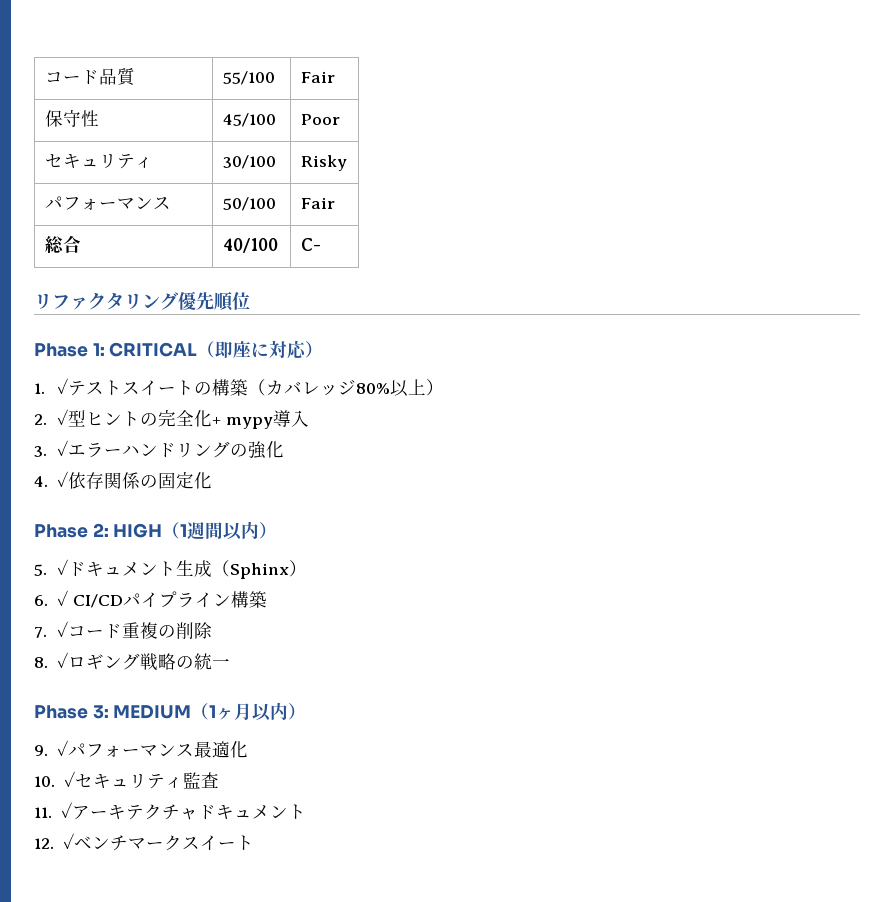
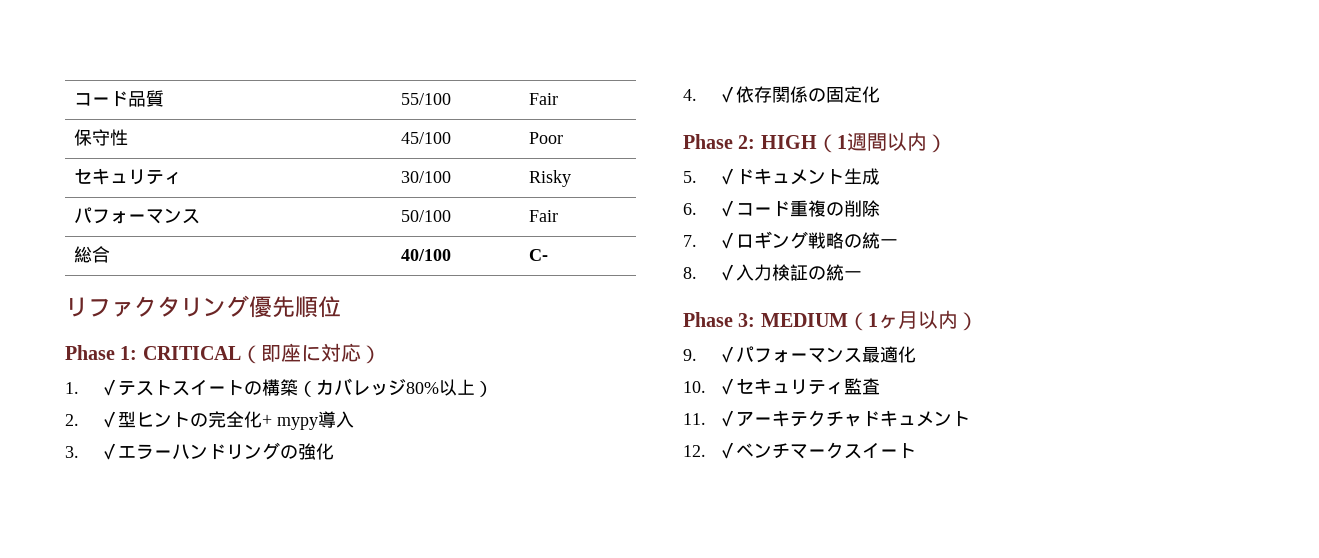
- 5. ✓ドキュメント生成（Sphinx）
- 6. ✓ CI/CDパイプライン構築
- 7. ✓コード重複の削除
+ 5. ✓ドキュメント生成
+ 6. ✓コード重複の削除
- 8. ✓ロギング戦略の統一
+ 7. ✓ロギング戦略の統一
+ 8. ✓入力検証の統一

